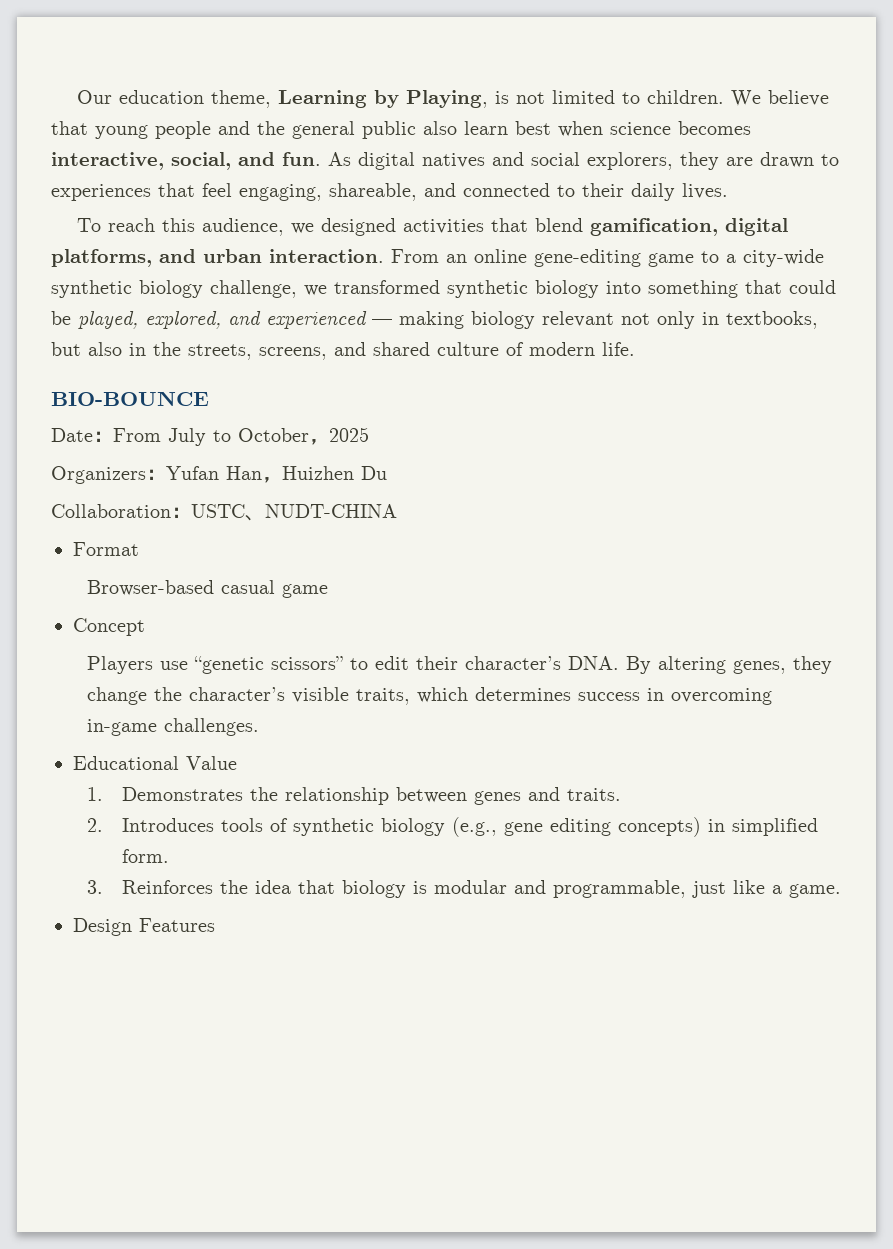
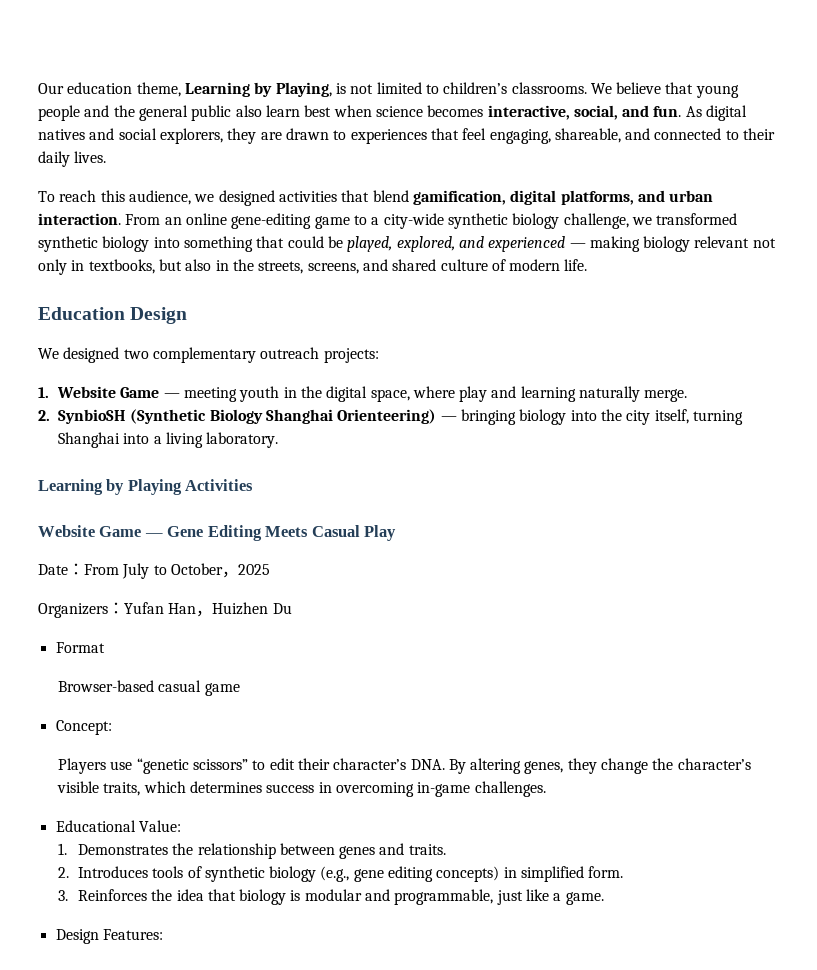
- Our education theme, Learning by Playing, is not limited to children.
+ Our education theme, Learning by Playing, is not limited to children’s classrooms.
- BIO-BOUNCE
+ Education Design
+ We designed two complementary outreach projects:
+ 1. Website Game — meeting youth in the digital space, where play and learning naturally merge.
+ 2. SynbioSH (Synthetic Biology Shanghai Orienteering) — bringing biology into the city itself, turning Shanghai into a living laboratory.
+ Learning by Playing Activities
+ Website Game — Gene Editing Meets Casual Play
- Collaboration：USTC、NUDT-CHINA
- Concept
+ Concept:
- Educational Value
+ Educational Value:
- Design Features
+ Design Features:

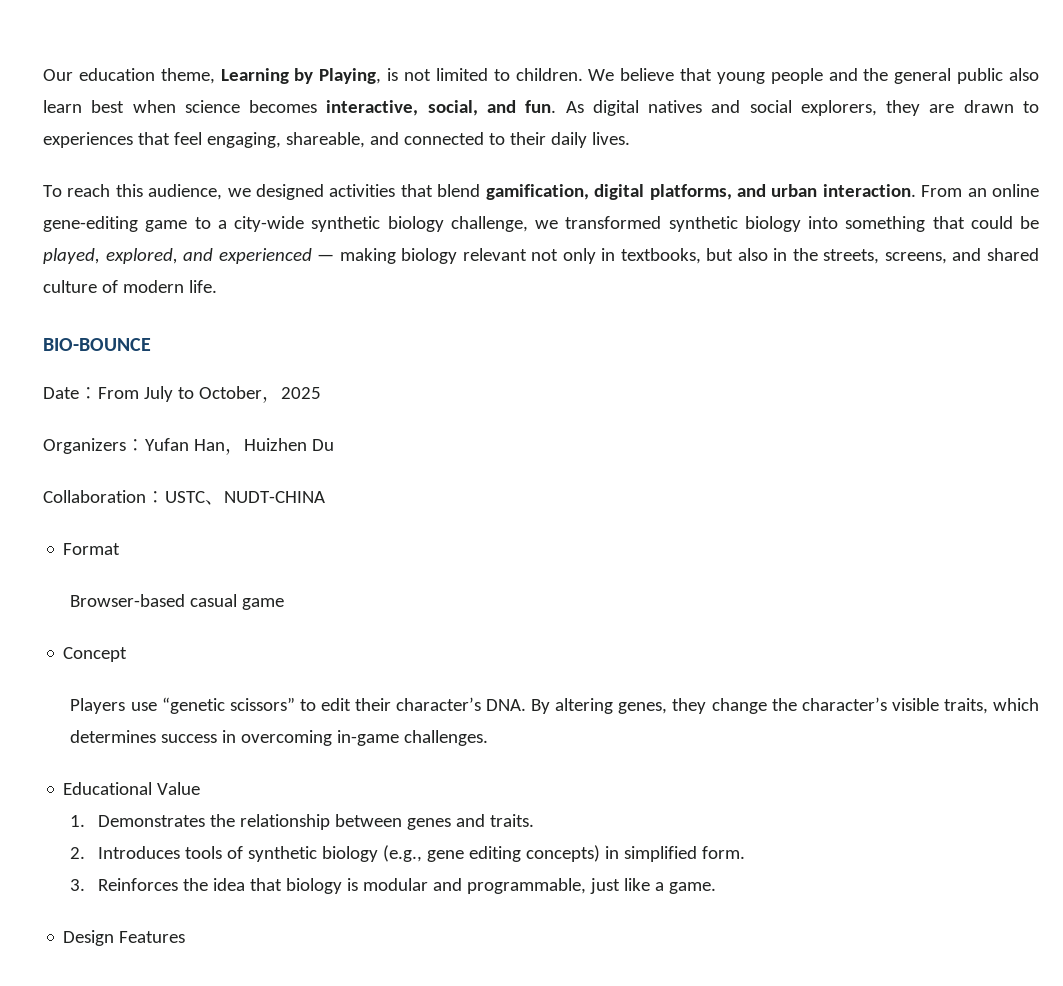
- Our education theme, Learning by Playing, is not limited to children’s classrooms.
+ Our education theme, Learning by Playing, is not limited to children.
- Education Design
- We designed two complementary outreach projects:
- 1. Website Game — meeting youth in the digital space, where play and learning naturally merge.
- 2. SynbioSH (Synthetic Biology Shanghai Orienteering) — bringing biology into the city itself, turning Shanghai into a living laboratory.
- Learning by Playing Activities
- Website Game — Gene Editing Meets Casual Play
+ BIO-BOUNCE
+ Collaboration：USTC、NUDT-CHINA
- Concept:
+ Concept
- Educational Value:
+ Educational Value
- Design Features:
+ Design Features

